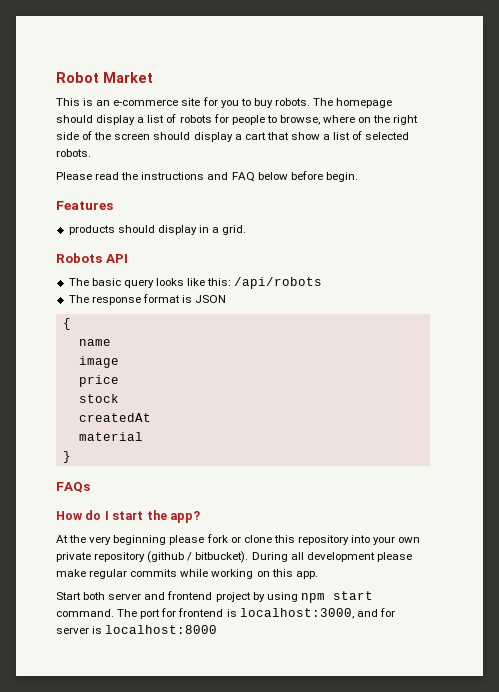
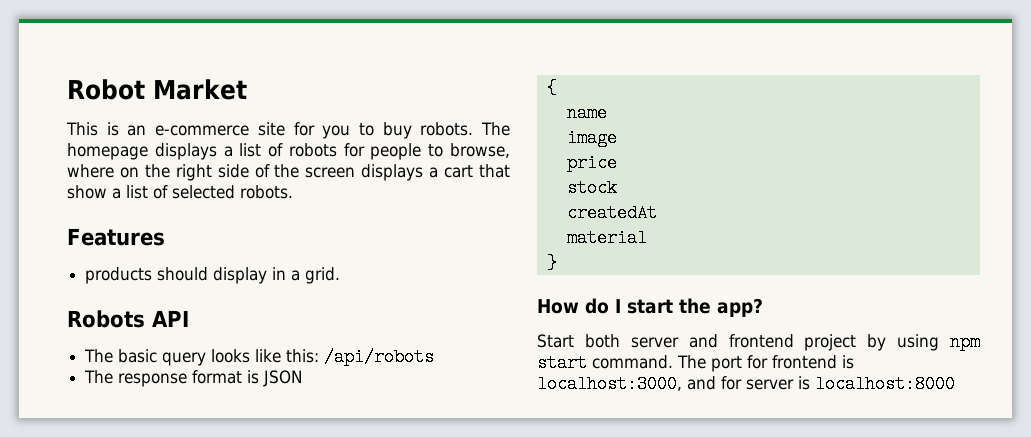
- The homepage should display a list of robots for people to browse, where on the right side of the screen should display a cart that show a list of selected robots.
+ The homepage displays a list of robots for people to browse, where on the right side of the screen displays a cart that show a list of selected robots.
- Please read the instructions and FAQ below before begin.
- FAQs
- At the very beginning please fork or clone this repository into your own private repository (github / bitbucket). During all development please make regular commits while working on this app.

